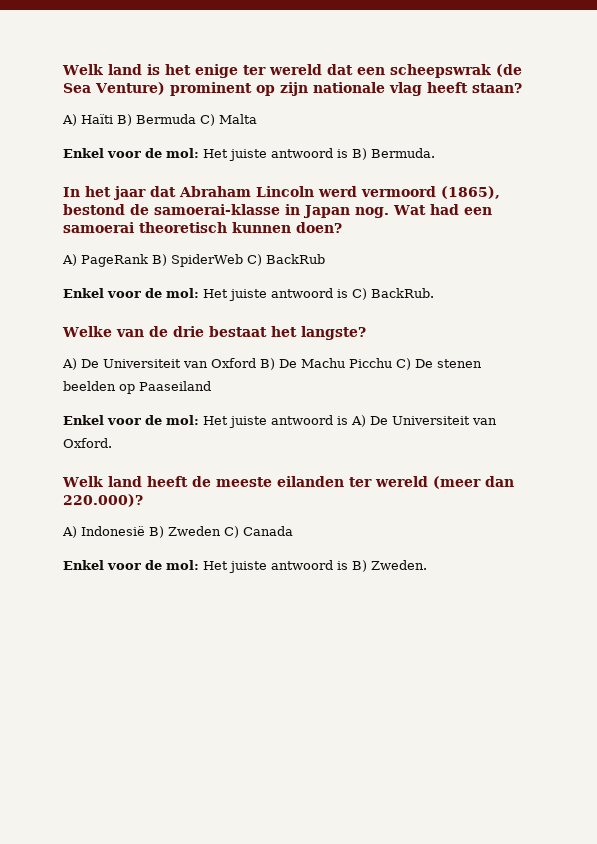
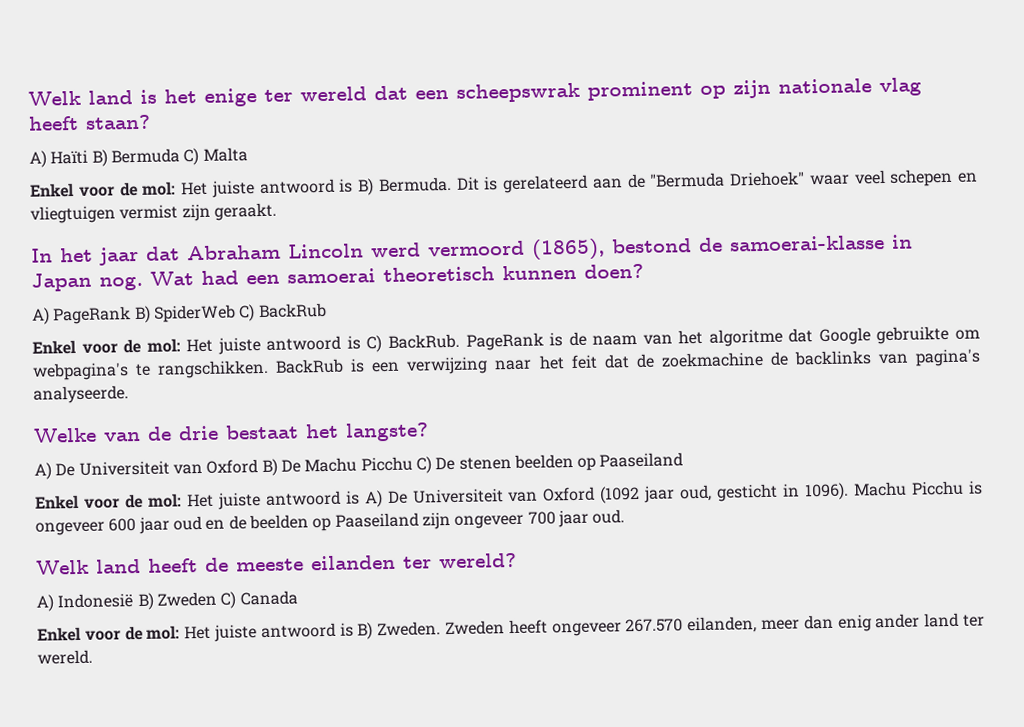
- Welk land is het enige ter wereld dat een scheepswrak (de Sea Venture) prominent op zijn nationale vlag heeft staan?
+ Welk land is het enige ter wereld dat een scheepswrak prominent op zijn nationale vlag heeft staan?
+ Dit is gerelateerd aan de "Bermuda Driehoek" waar veel schepen en vliegtuigen vermist zijn geraakt.
+ PageRank is de naam van het algoritme dat Google gebruikte om webpagina's te rangschikken. BackRub is een verwijzing naar het feit dat de zoekmachine de backlinks van pagina's analyseerde.
- Enkel voor de mol: Het juiste antwoord is A) De Universiteit van Oxford.
+ Enkel voor de mol: Het juiste antwoord is A) De Universiteit van Oxford (1092 jaar oud, gesticht in 1096). Machu Picchu is ongeveer 600 jaar oud en de beelden op Paaseiland zijn ongeveer 700 jaar oud.
- Welk land heeft de meeste eilanden ter wereld (meer dan 220.000)?
+ Welk land heeft de meeste eilanden ter wereld?
+ Zweden heeft ongeveer 267.570 eilanden, meer dan enig ander land ter wereld.

